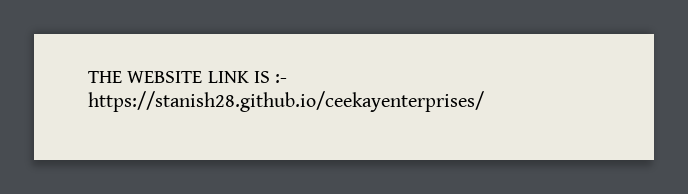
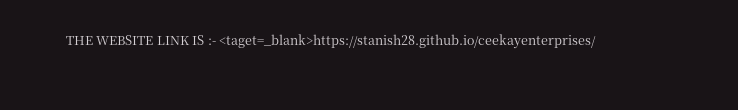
- THE WEBSITE LINK IS :- https://stanish28.github.io/ceekayenterprises/
+ THE WEBSITE LINK IS :- <taget=_blank>https://stanish28.github.io/ceekayenterprises/

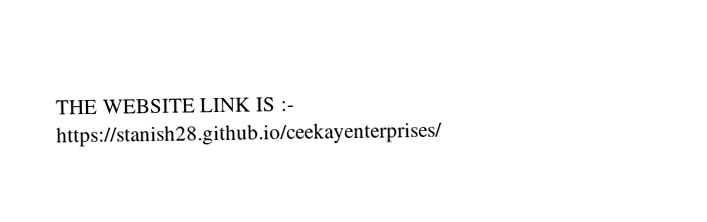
- THE WEBSITE LINK IS :- <taget=_blank>https://stanish28.github.io/ceekayenterprises/
+ THE WEBSITE LINK IS :- https://stanish28.github.io/ceekayenterprises/

